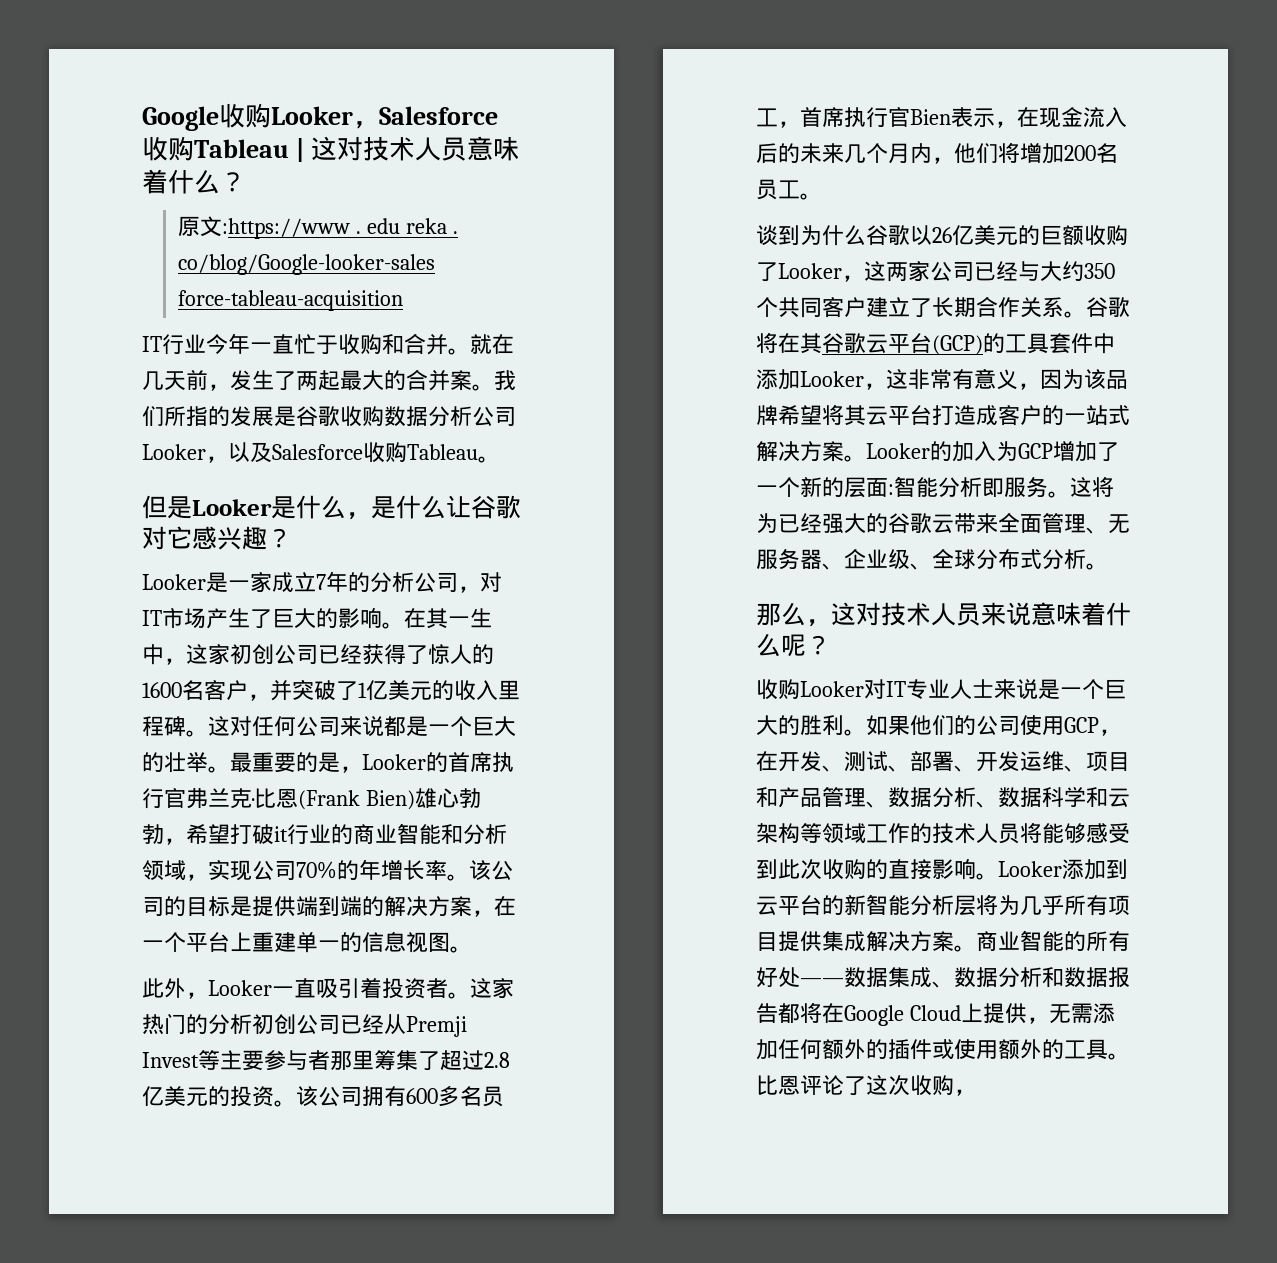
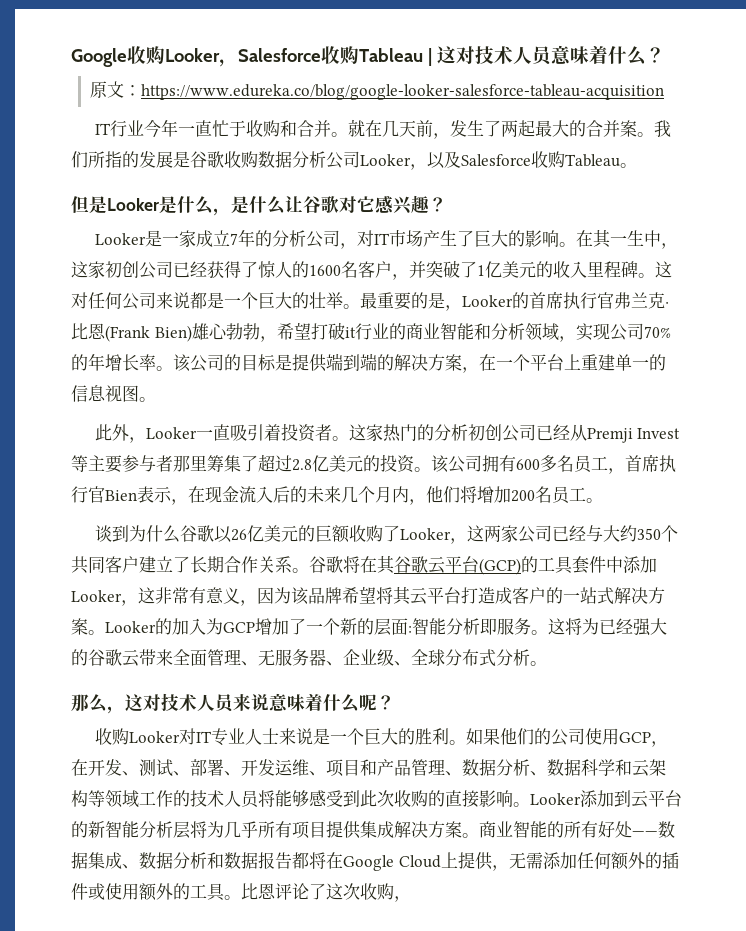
- 原文:https://www . edu reka . co/blog/Google-looker-sales force-tableau-acquisition
+ 原文：https://www.edureka.co/blog/google-looker-salesforce-tableau-acquisition

